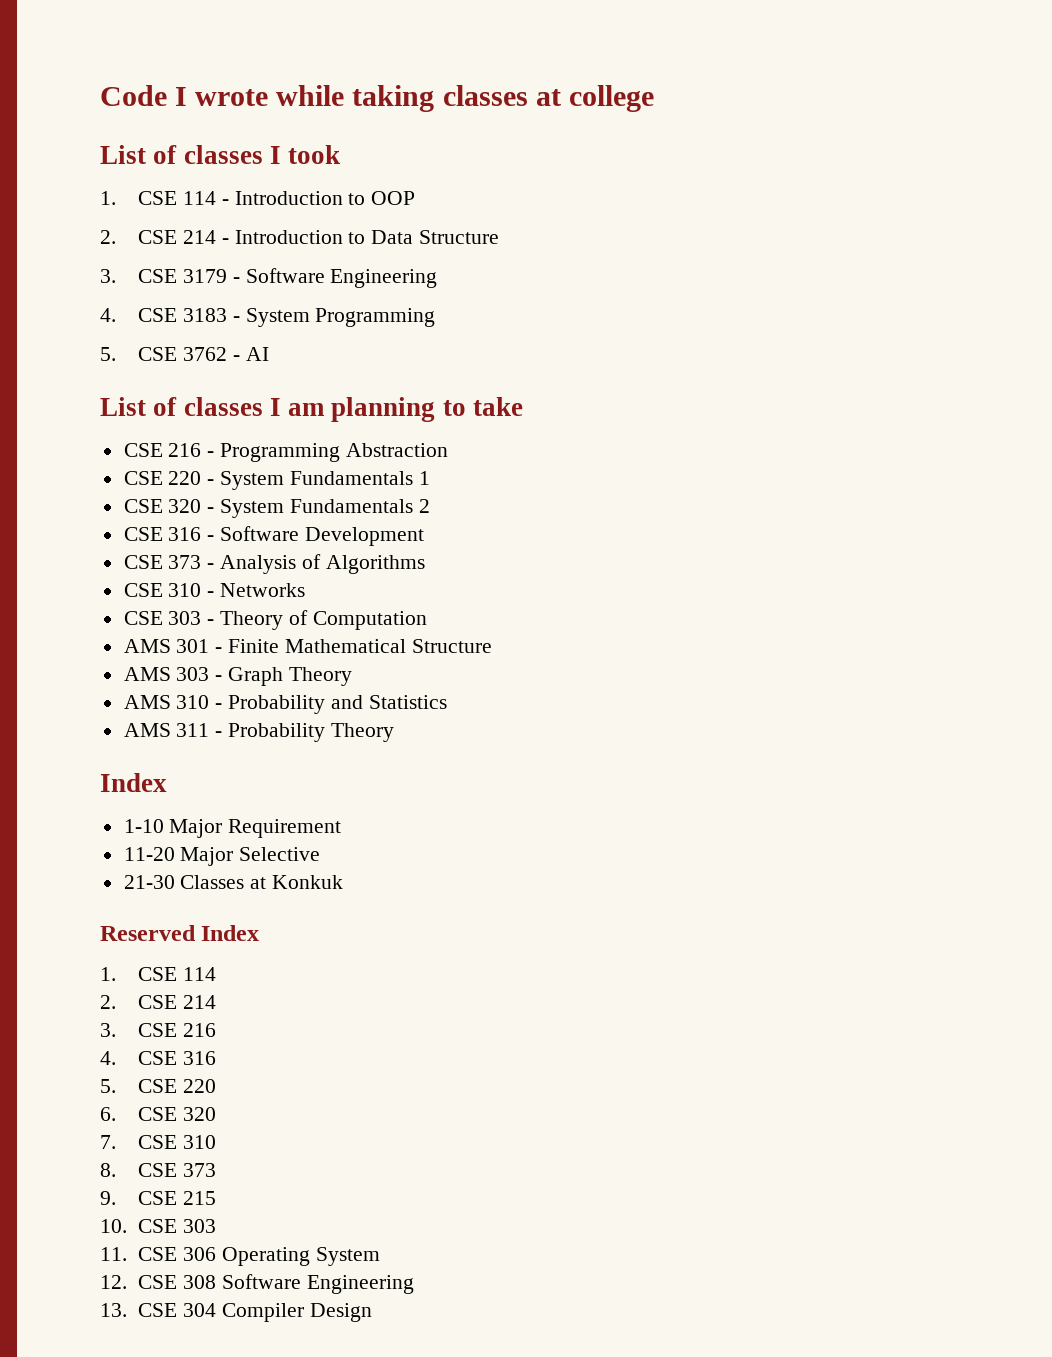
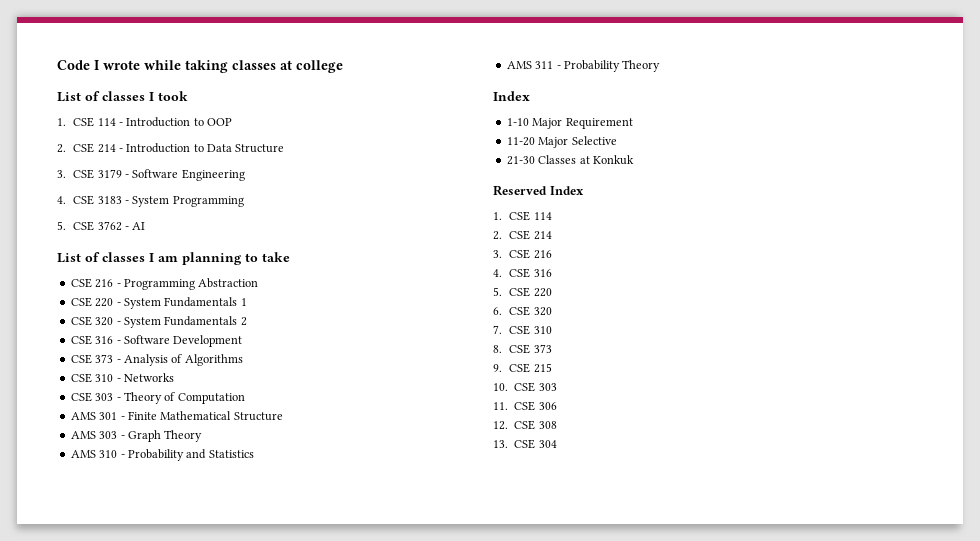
- 11. CSE 306 Operating System
+ 11. CSE 306
- 12. CSE 308 Software Engineering
+ 12. CSE 308
- 13. CSE 304 Compiler Design
+ 13. CSE 304

